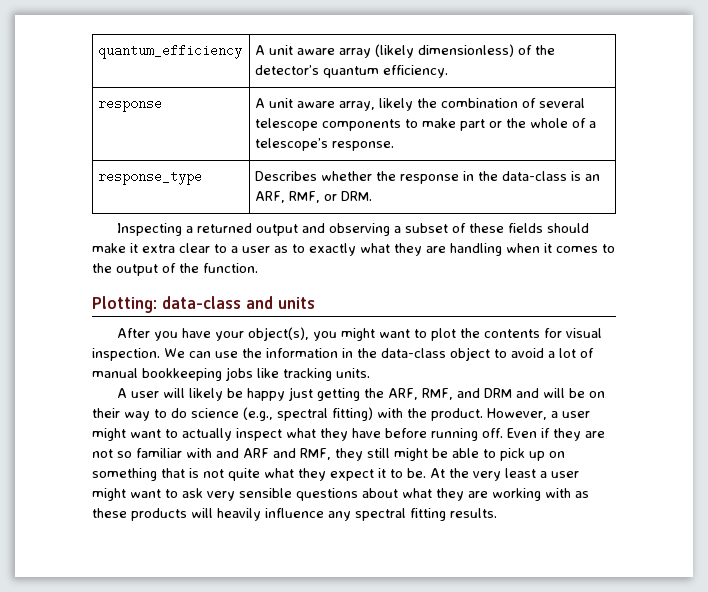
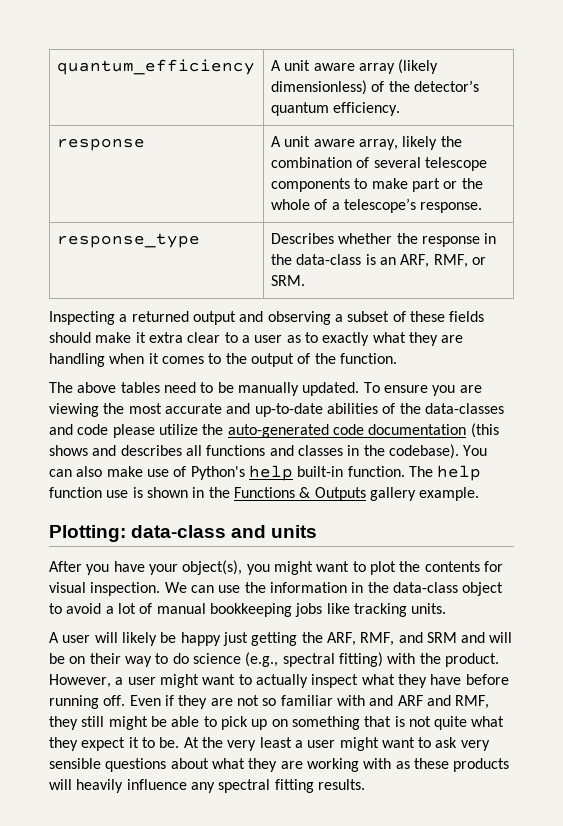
- response_type | Describes whether the response in the data-class is an ARF, RMF, or DRM.
+ response_type | Describes whether the response in the data-class is an ARF, RMF, or SRM.
+ The above tables need to be manually updated. To ensure you are viewing the most accurate and up-to-date abilities of the data-classes and code please utilize the auto-generated code documentation (this shows and describes all functions and classes in the codebase). You can also make use of Python's help built-in function. The help function use is shown in the Functions & Outputs gallery example.
- A user will likely be happy just getting the ARF, RMF, and DRM and will be on their way to do science (e.g., spectral fitting) with the product.
+ A user will likely be happy just getting the ARF, RMF, and SRM and will be on their way to do science (e.g., spectral fitting) with the product.

